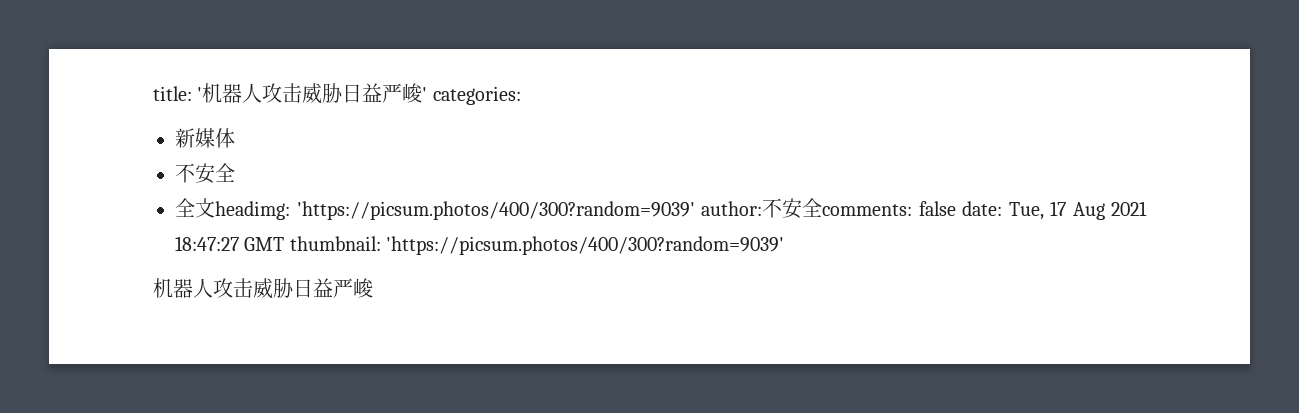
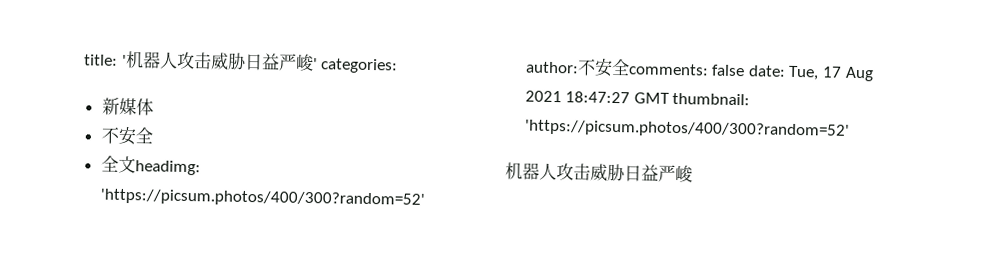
- 全文headimg: 'https://picsum.photos/400/300?random=9039' author:不安全comments: false date: Tue, 17 Aug 2021 18:47:27 GMT thumbnail: 'https://picsum.photos/400/300?random=9039'
+ 全文headimg: 'https://picsum.photos/400/300?random=52' author:不安全comments: false date: Tue, 17 Aug 2021 18:47:27 GMT thumbnail: 'https://picsum.photos/400/300?random=52'

